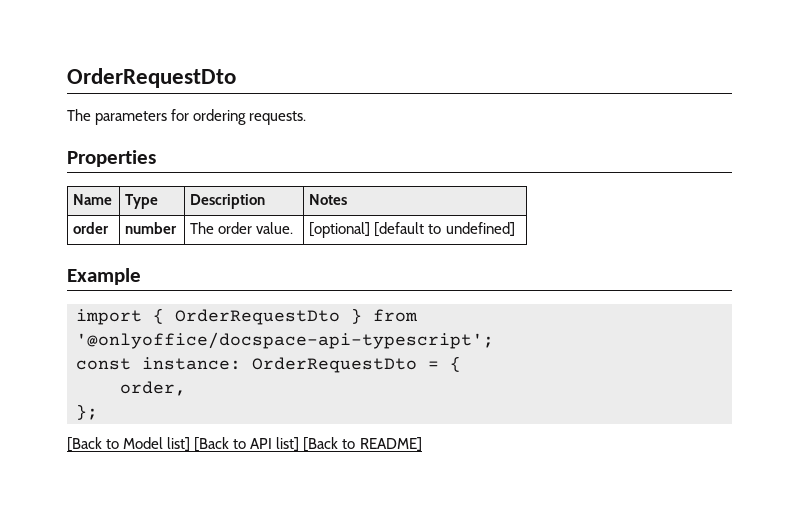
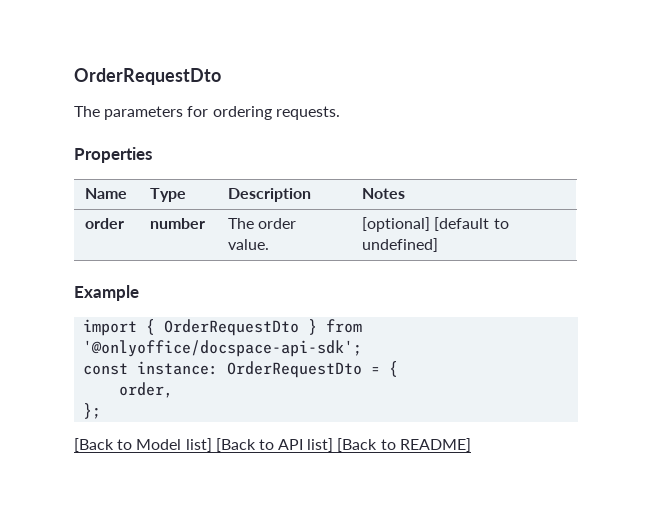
- import { OrderRequestDto } from '@onlyoffice/docspace-api-typescript';
+ import { OrderRequestDto } from '@onlyoffice/docspace-api-sdk';

